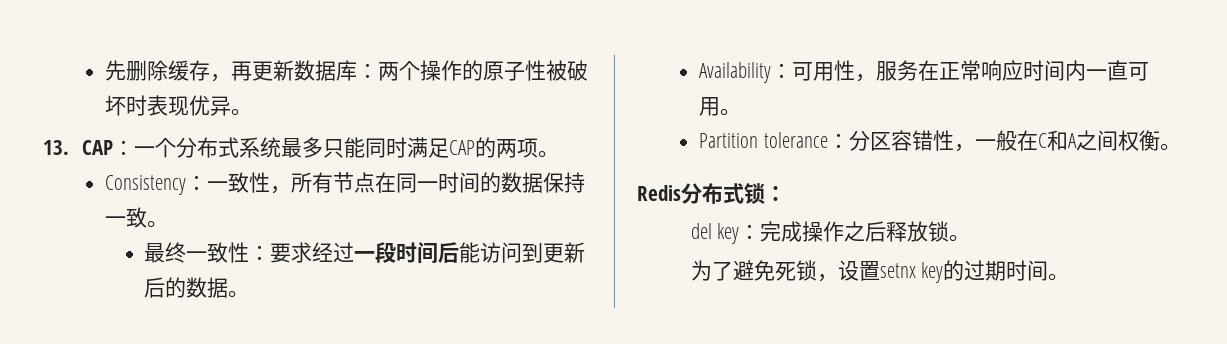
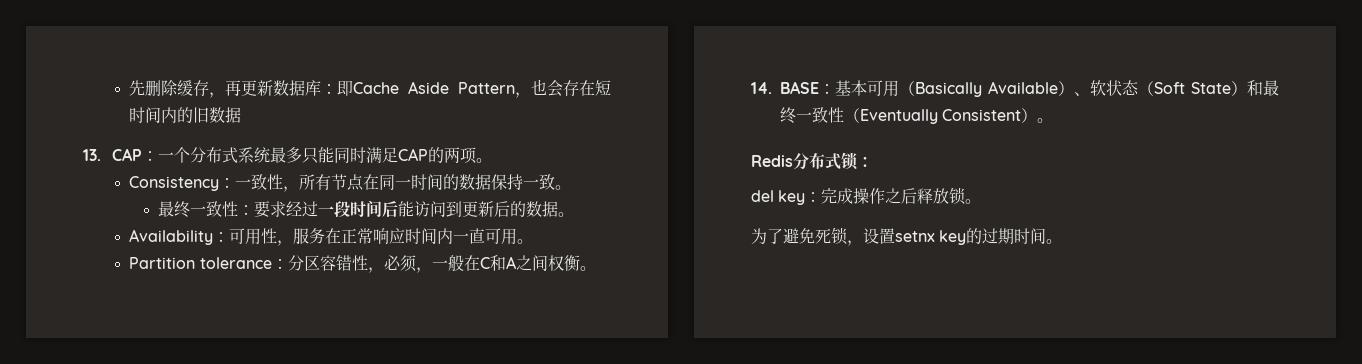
- 先删除缓存，再更新数据库：两个操作的原子性被破坏时表现优异。
+ 先删除缓存，再更新数据库：即Cache Aside Pattern，也会存在短时间内的旧数据
- Partition tolerance：分区容错性，一般在C和A之间权衡。
+ Partition tolerance：分区容错性，必须，一般在C和A之间权衡。
+ 14. BASE：基本可用（Basically Available）、软状态（Soft State）和最终一致性（Eventually Consistent）。

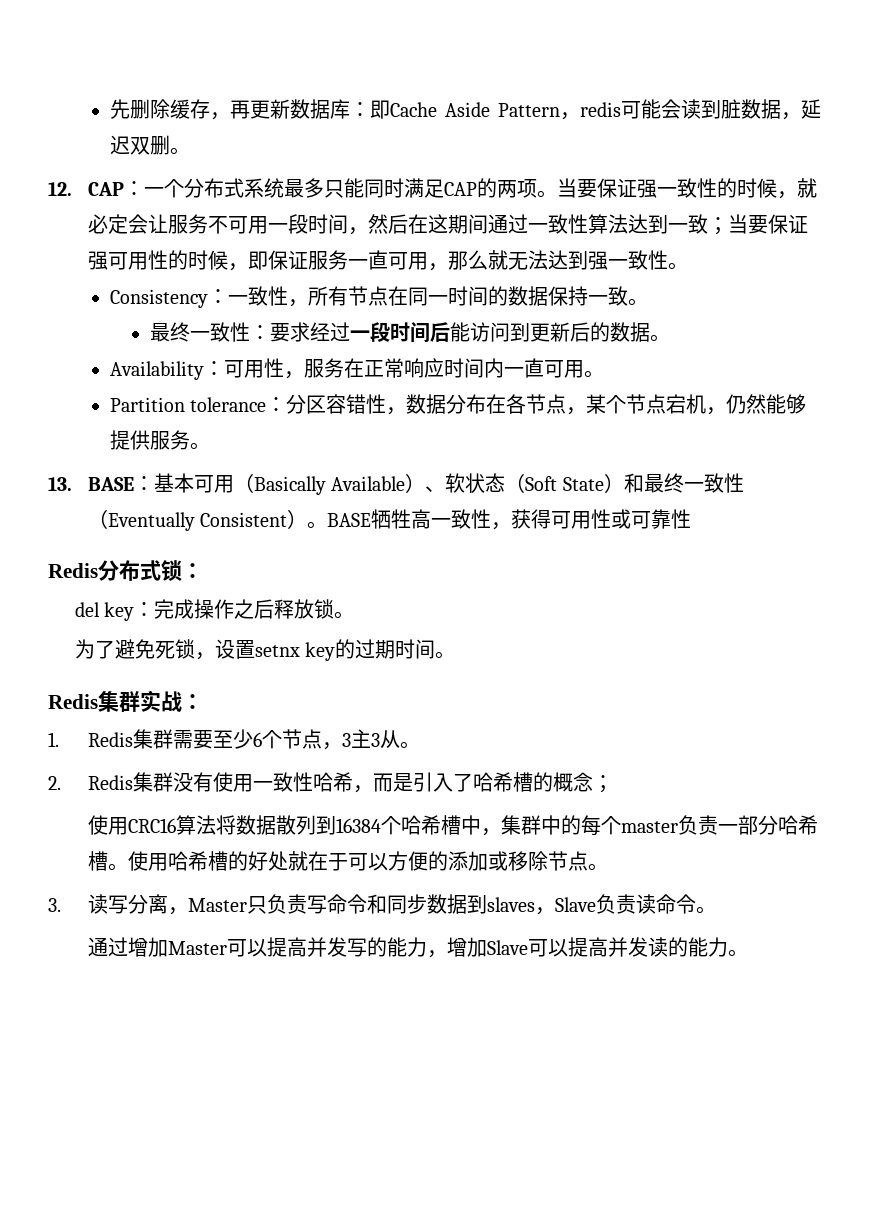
- 先删除缓存，再更新数据库：即Cache Aside Pattern，也会存在短时间内的旧数据
- 13. CAP：一个分布式系统最多只能同时满足CAP的两项。
+ 先删除缓存，再更新数据库：即Cache Aside Pattern，redis可能会读到脏数据，延迟双删。
+ 12. CAP：一个分布式系统最多只能同时满足CAP的两项。当要保证强一致性的时候，就必定会让服务不可用一段时间，然后在这期间通过一致性算法达到一致；当要保证强可用性的时候，即保证服务一直可用，那么就无法达到强一致性。
- Partition tolerance：分区容错性，必须，一般在C和A之间权衡。
- 14. BASE：基本可用（Basically Available）、软状态（Soft State）和最终一致性（Eventually Consistent）。
+ Partition tolerance：分区容错性，数据分布在各节点，某个节点宕机，仍然能够提供服务。
+ 13. BASE：基本可用（Basically Available）、软状态（Soft State）和最终一致性（Eventually Consistent）。BASE牺牲高一致性，获得可用性或可靠性
+ Redis集群实战：
+ 1. Redis集群需要至少6个节点，3主3从。
+ 2. Redis集群没有使用一致性哈希，而是引入了哈希槽的概念；
+ 使用CRC16算法将数据散列到16384个哈希槽中，集群中的每个master负责一部分哈希槽。使用哈希槽的好处就在于可以方便的添加或移除节点。
+ 3.读写分离，Master只负责写命令和同步数据到slaves，Slave负责读命令。
+ 通过增加Master可以提高并发写的能力，增加Slave可以提高并发读的能力。

